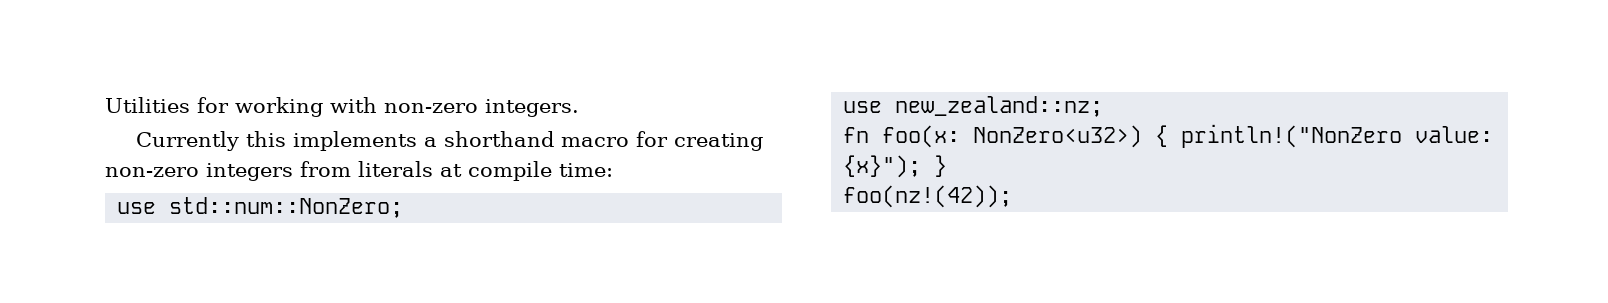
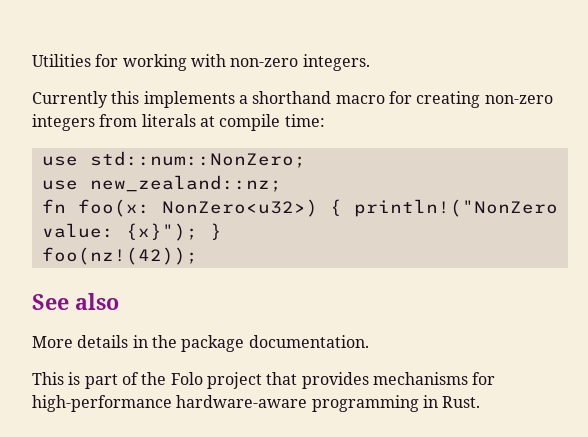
+ See also
+ More details in the package documentation.
+ This is part of the Folo project that provides mechanisms for high-performance hardware-aware programming in Rust.

